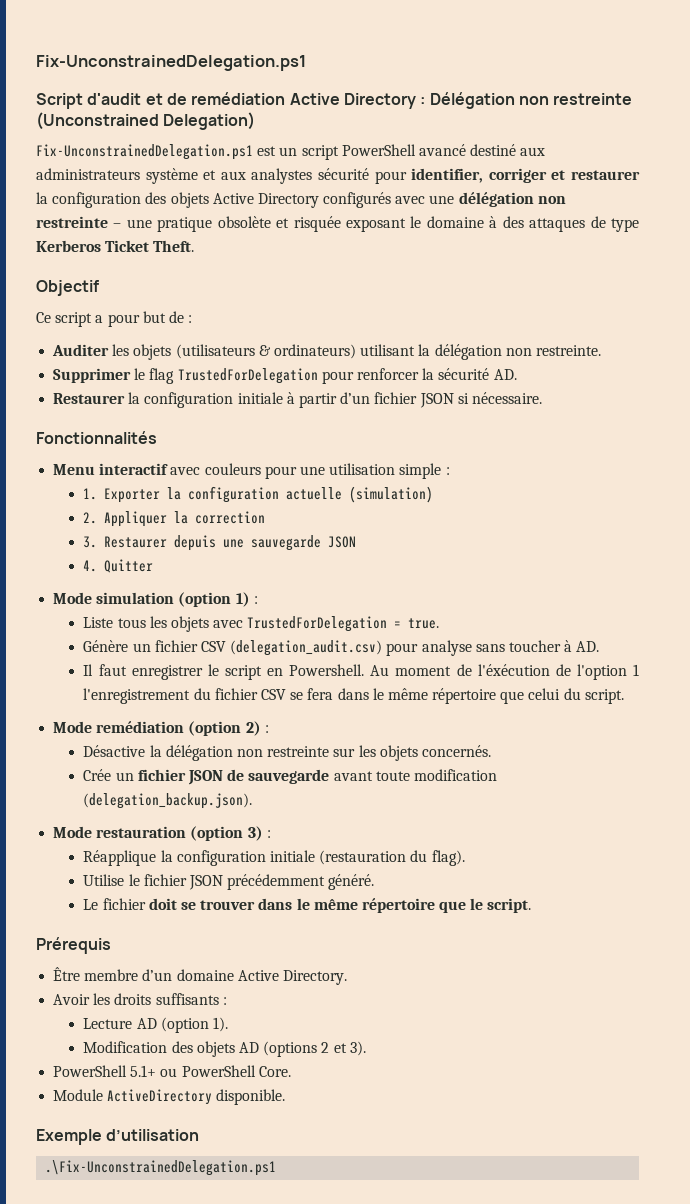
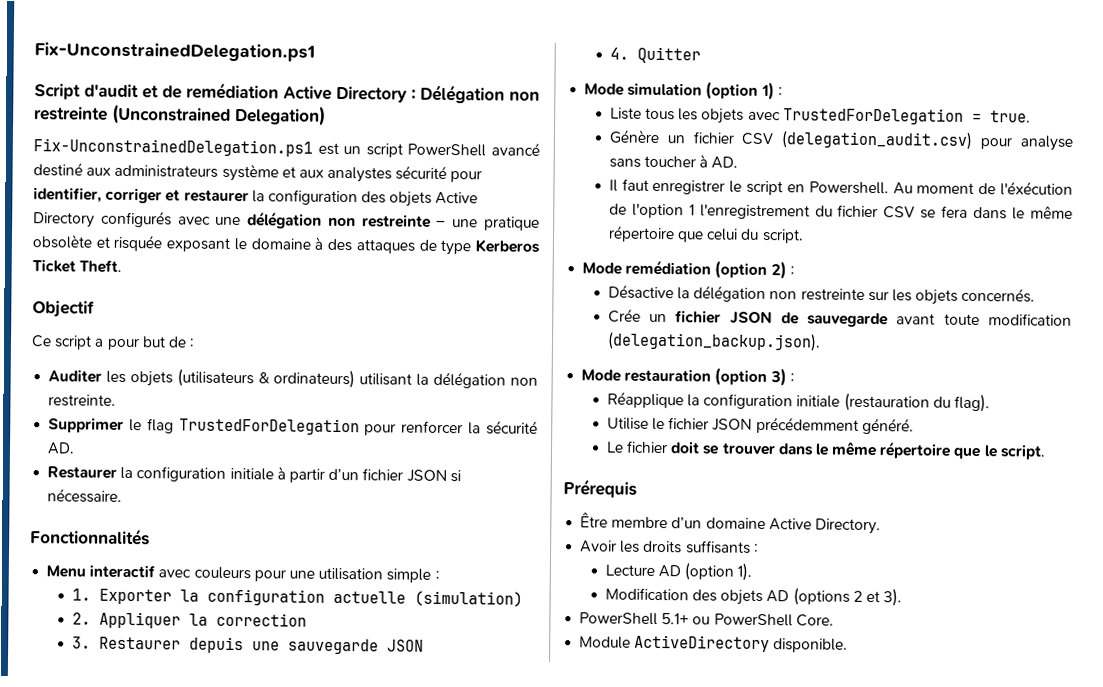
- Exemple d’utilisation
- .\Fix-UnconstrainedDelegation.ps1

